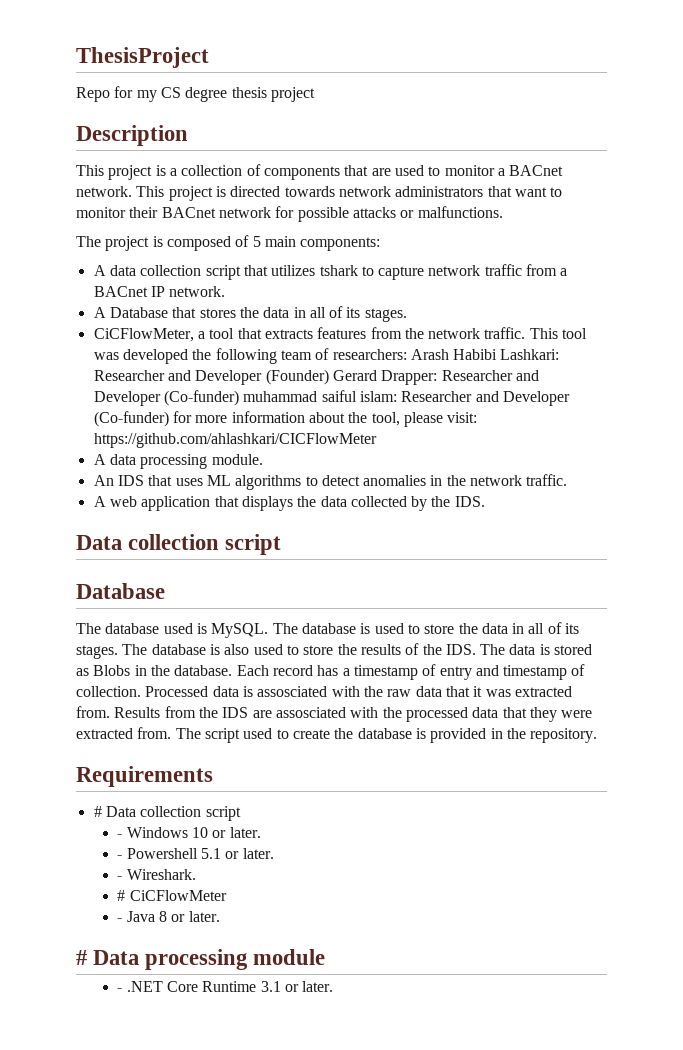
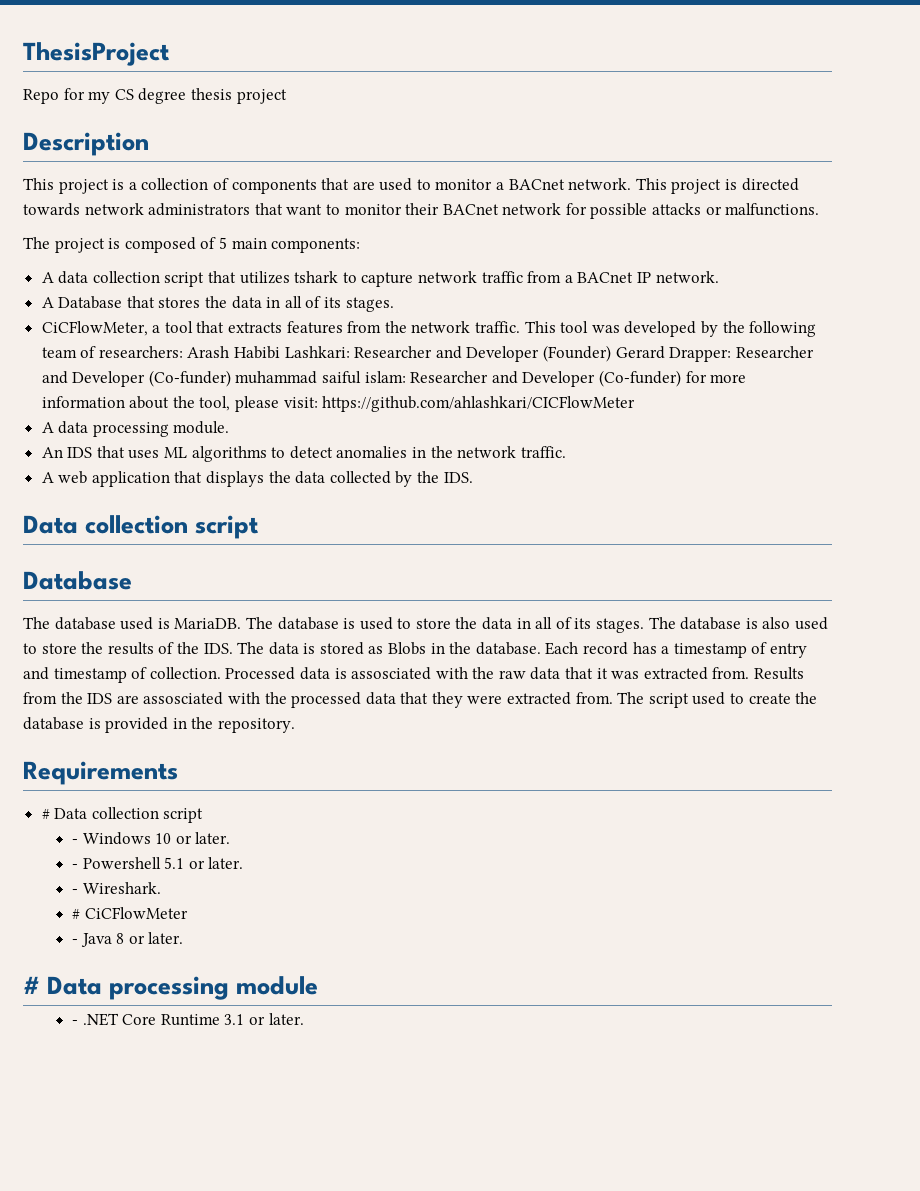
- This tool was developed the following team of researchers: Arash Habibi Lashkari: Researcher and Developer (Founder) Gerard Drapper: Researcher and Developer (Co-funder) muhammad saiful islam: Researcher and Developer (Co-funder) for more information about the tool, please visit: https://github.com/ahlashkari/CICFlowMeter
+ This tool was developed by the following team of researchers: Arash Habibi Lashkari: Researcher and Developer (Founder) Gerard Drapper: Researcher and Developer (Co-funder) muhammad saiful islam: Researcher and Developer (Co-funder) for more information about the tool, please visit: https://github.com/ahlashkari/CICFlowMeter
- The database used is MySQL.
+ The database used is MariaDB.

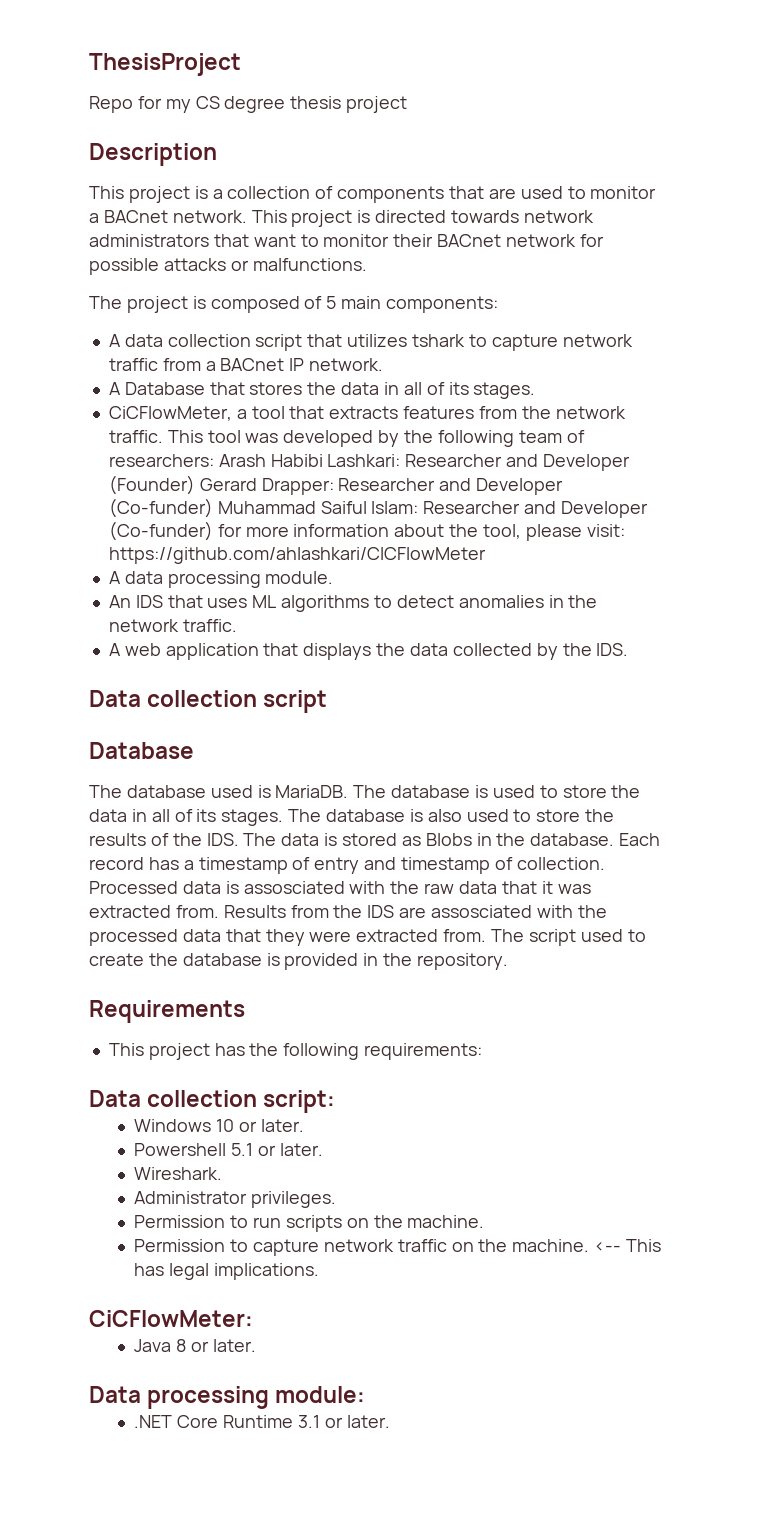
- This tool was developed by the following team of researchers: Arash Habibi Lashkari: Researcher and Developer (Founder) Gerard Drapper: Researcher and Developer (Co-funder) muhammad saiful islam: Researcher and Developer (Co-funder) for more information about the tool, please visit: https://github.com/ahlashkari/CICFlowMeter
+ This tool was developed by the following team of researchers: Arash Habibi Lashkari: Researcher and Developer (Founder) Gerard Drapper: Researcher and Developer (Co-funder) Muhammad Saiful Islam: Researcher and Developer (Co-funder) for more information about the tool, please visit: https://github.com/ahlashkari/CICFlowMeter
- # Data collection script
- - Windows 10 or later.
+ This project has the following requirements:
+ Data collection script:
+ Windows 10 or later.
- - Powershell 5.1 or later.
+ Powershell 5.1 or later.
- - Wireshark.
+ Wireshark.
- # CiCFlowMeter
- - Java 8 or later.
+ Administrator privileges.
+ Permission to run scripts on the machine.
+ Permission to capture network traffic on the machine. <-- This has legal implications.
+ CiCFlowMeter:
+ Java 8 or later.
- # Data processing module
- - .NET Core Runtime 3.1 or later.
+ Data processing module:
+ .NET Core Runtime 3.1 or later.

